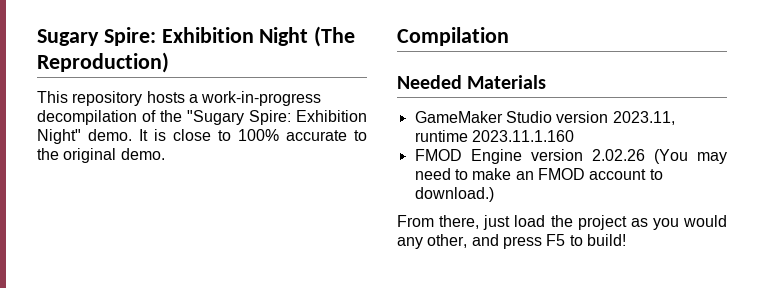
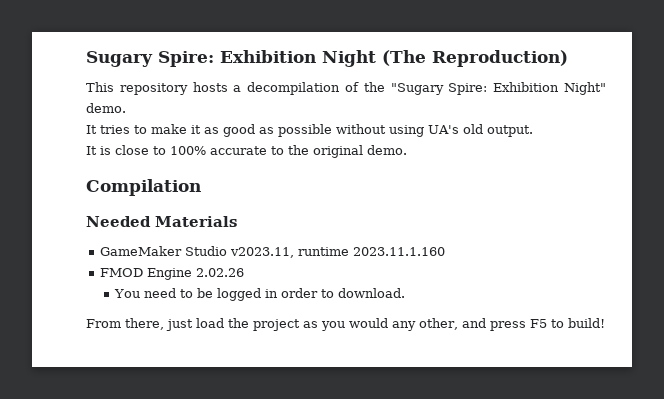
- This repository hosts a work-in-progress decompilation of the "Sugary Spire: Exhibition Night" demo. It is close to 100% accurate to the original demo.
+ This repository hosts a decompilation of the "Sugary Spire: Exhibition Night" demo.
+ It tries to make it as good as possible without using UA's old output.
+ It is close to 100% accurate to the original demo.
- GameMaker Studio version 2023.11, runtime 2023.11.1.160
+ GameMaker Studio v2023.11, runtime 2023.11.1.160
- FMOD Engine version 2.02.26 (You may need to make an FMOD account to download.)
+ FMOD Engine 2.02.26
+ You need to be logged in order to download.

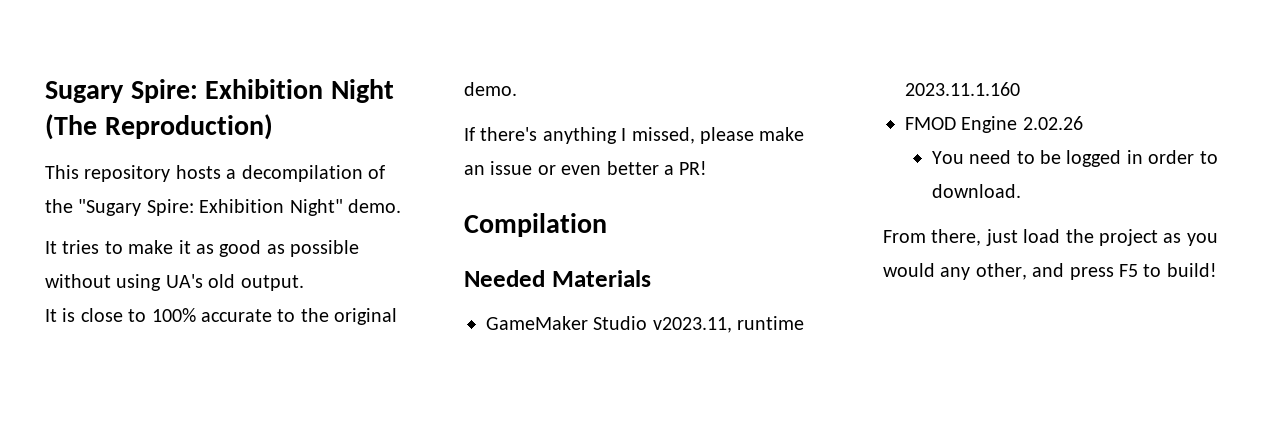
+ If there's anything I missed, please make an issue or even better a PR!

